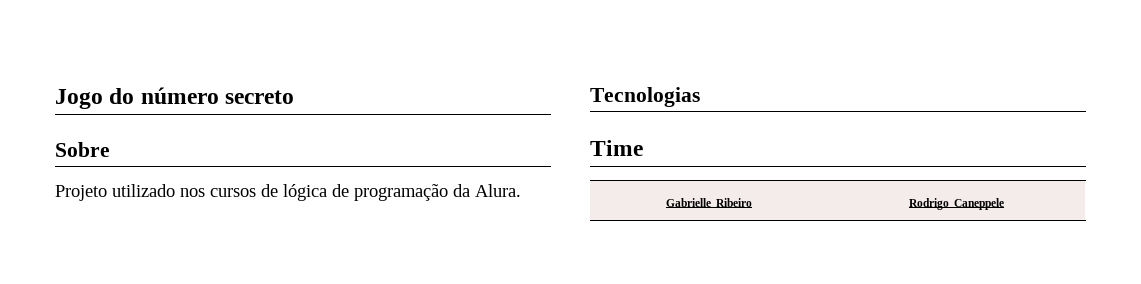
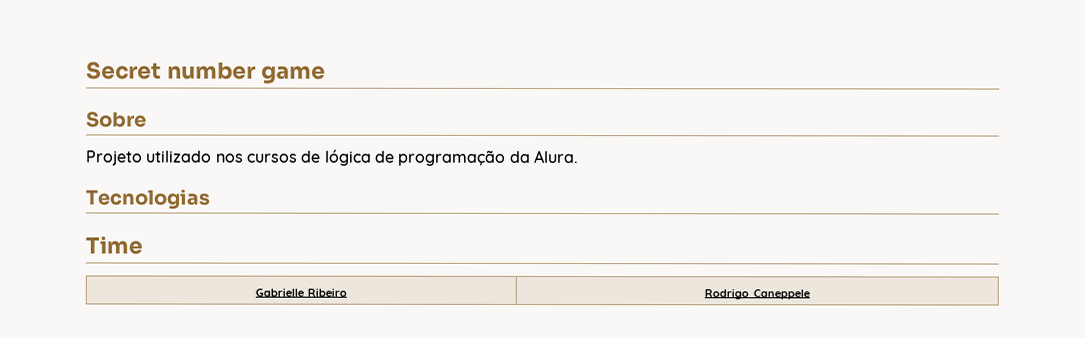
- Jogo do número secreto
+ Secret number game

